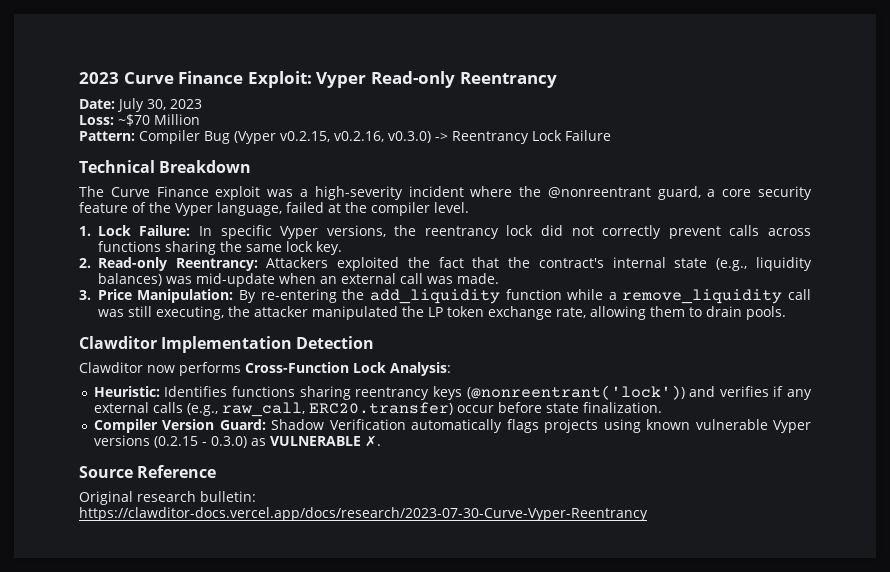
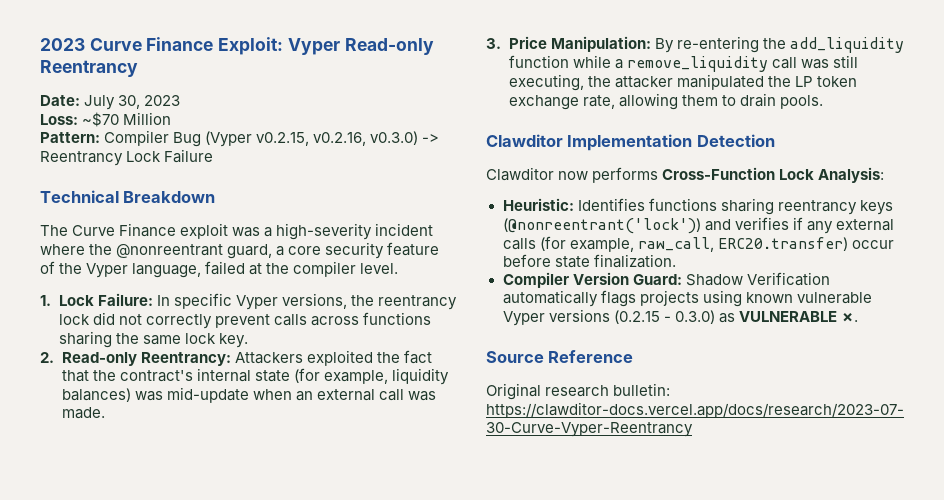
- 2. Read-only Reentrancy: Attackers exploited the fact that the contract's internal state (e.g., liquidity balances) was mid-update when an external call was made.
+ 2. Read-only Reentrancy: Attackers exploited the fact that the contract's internal state (for example, liquidity balances) was mid-update when an external call was made.
- Heuristic: Identifies functions sharing reentrancy keys (@nonreentrant('lock')) and verifies if any external calls (e.g., raw_call, ERC20.transfer) occur before state finalization.
+ Heuristic: Identifies functions sharing reentrancy keys (@nonreentrant('lock')) and verifies if any external calls (for example, raw_call, ERC20.transfer) occur before state finalization.

